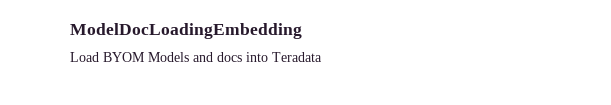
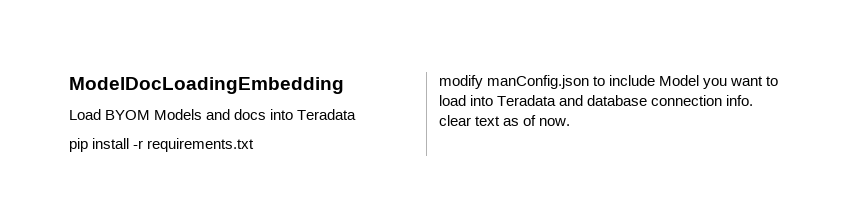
+ pip install -r requirements.txt
+ modify manConfig.json to include Model you want to load into Teradata and database connection info. clear text as of now.

